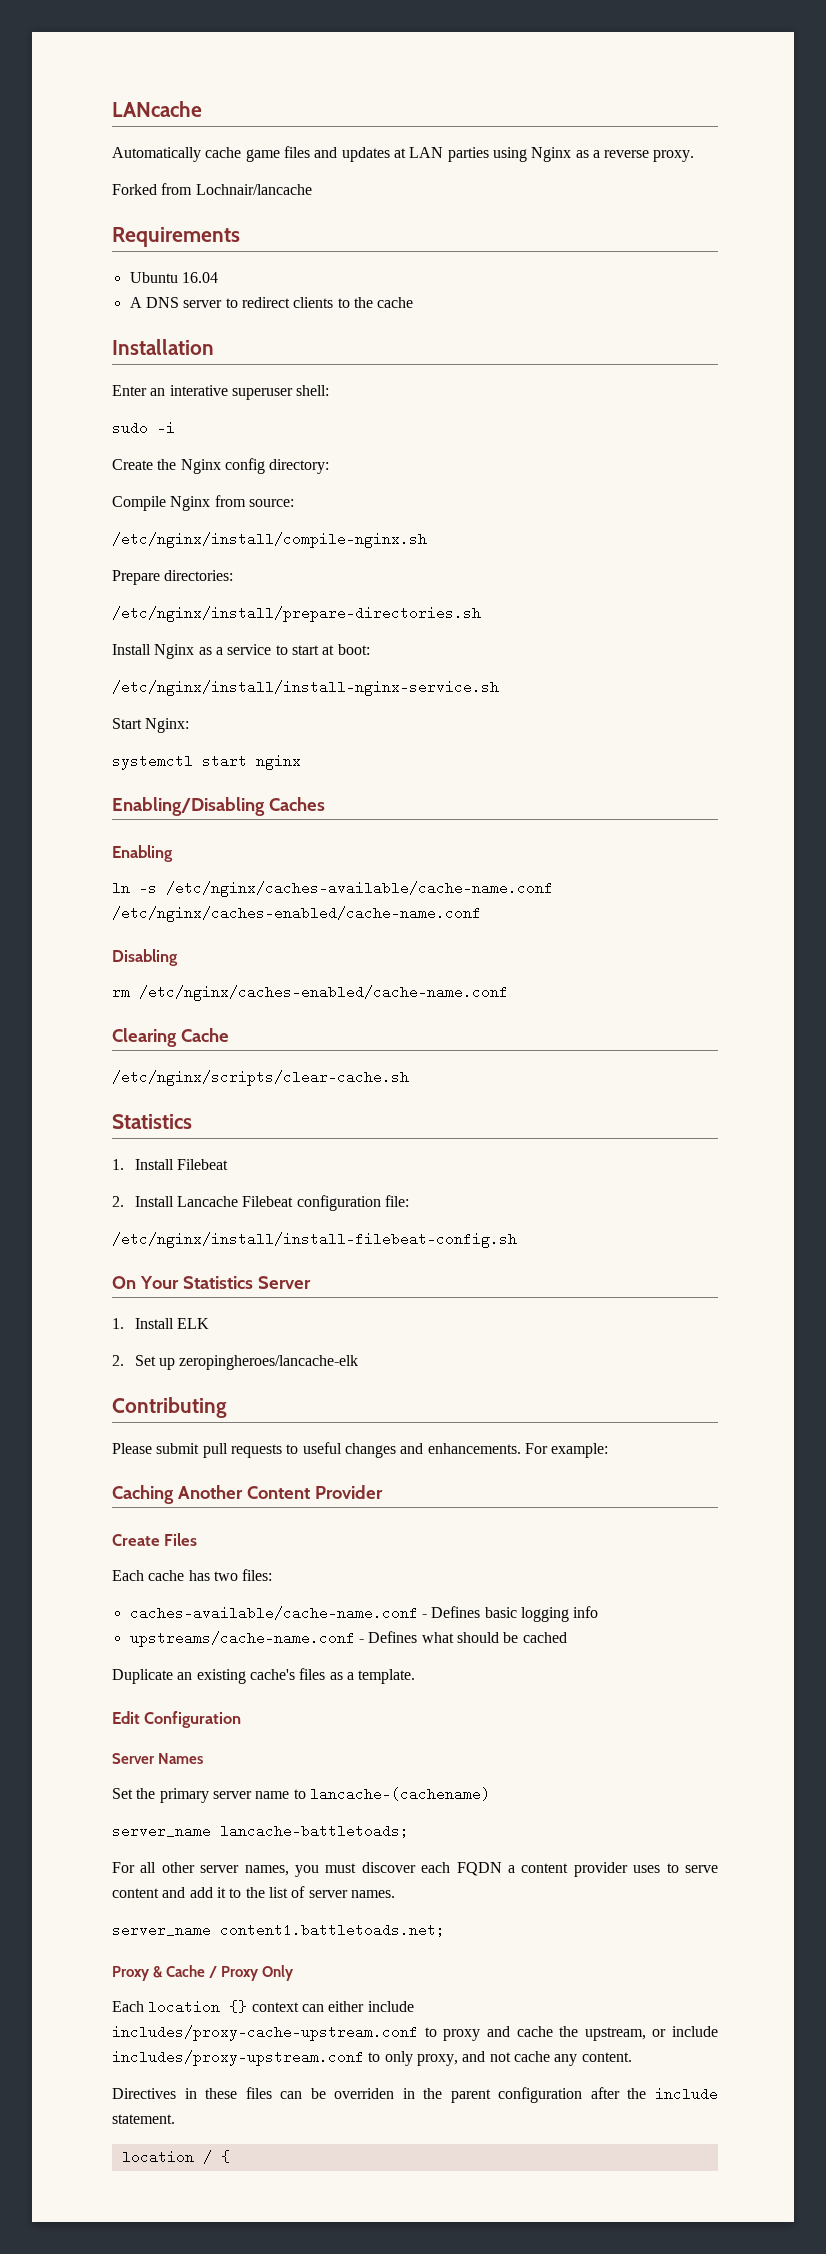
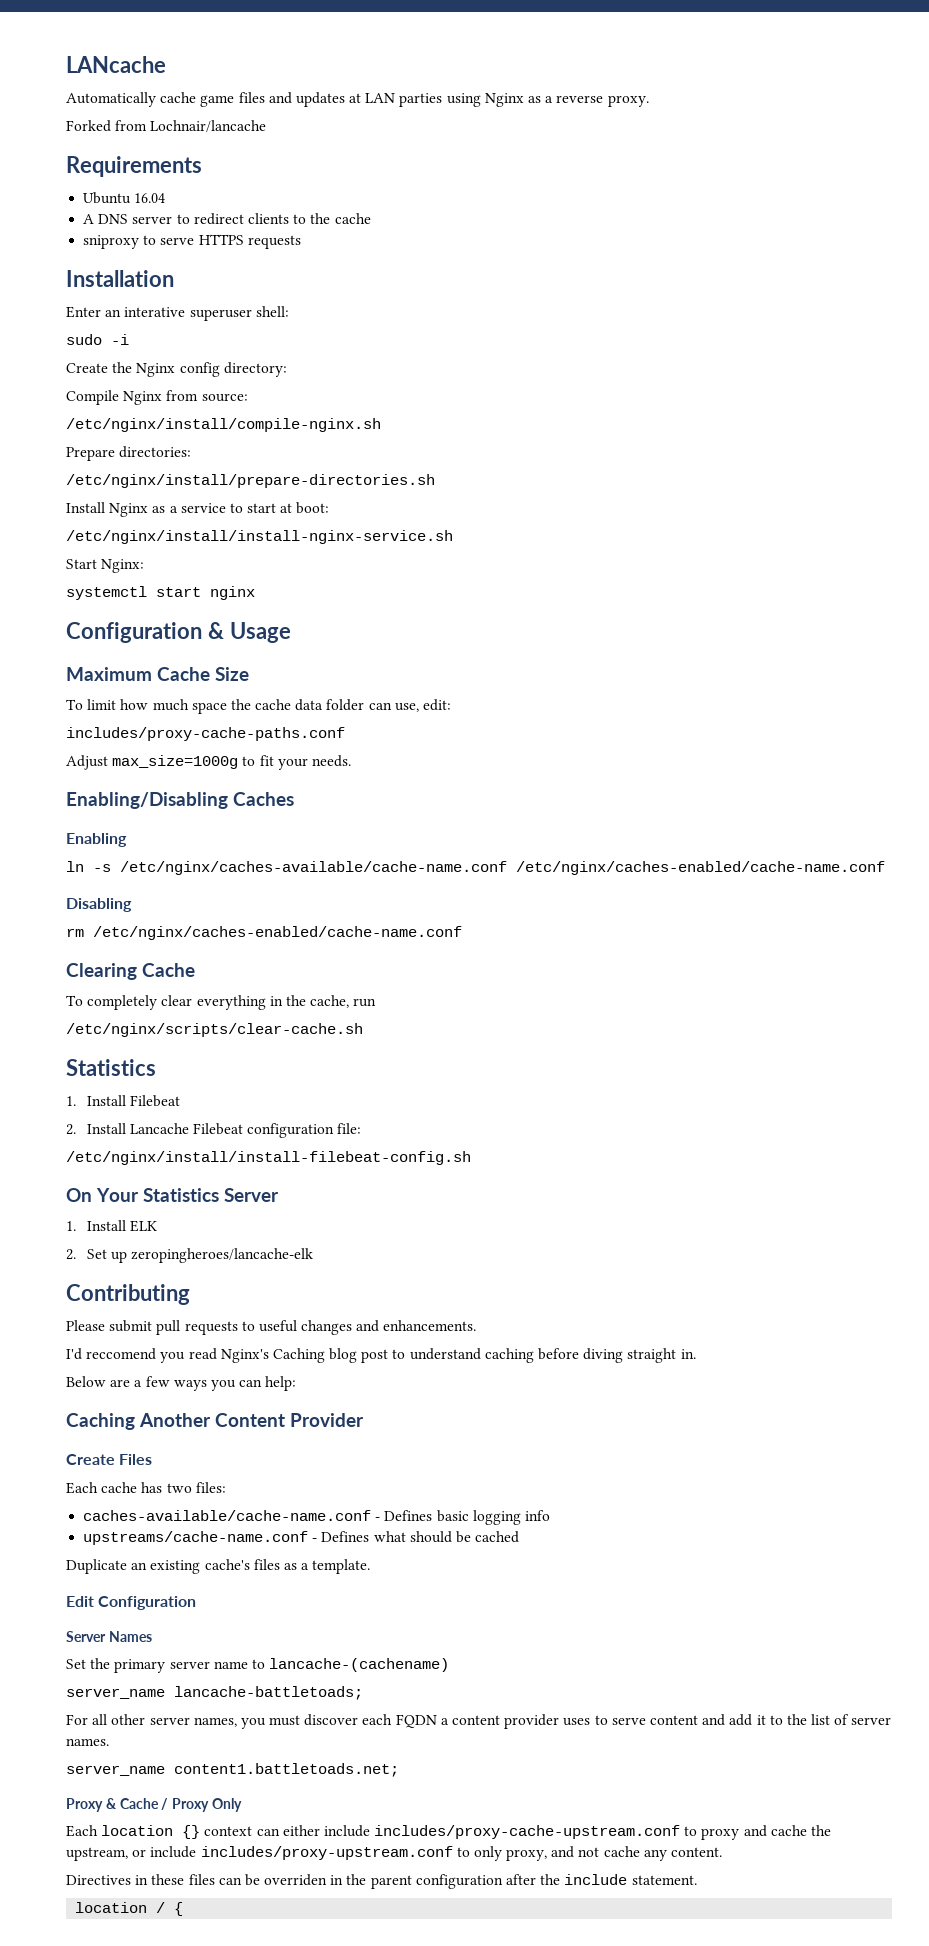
+ sniproxy to serve HTTPS requests
+ Configuration & Usage
+ Maximum Cache Size
+ To limit how much space the cache data folder can use, edit:
+ includes/proxy-cache-paths.conf
+ Adjust max_size=1000g to fit your needs.
+ To completely clear everything in the cache, run
- Please submit pull requests to useful changes and enhancements. For example:
+ Please submit pull requests to useful changes and enhancements.
+ I'd reccomend you read Nginx's Caching blog post to understand caching before diving straight in.
+ Below are a few ways you can help:

